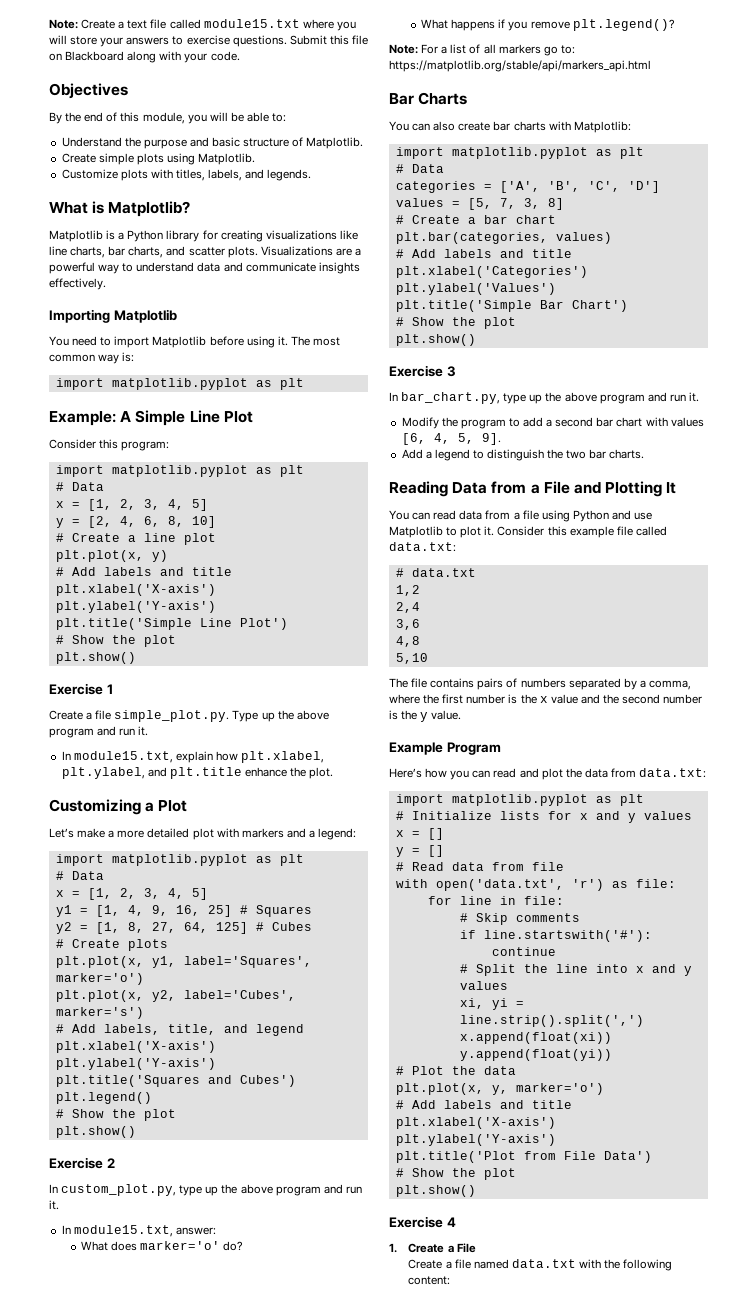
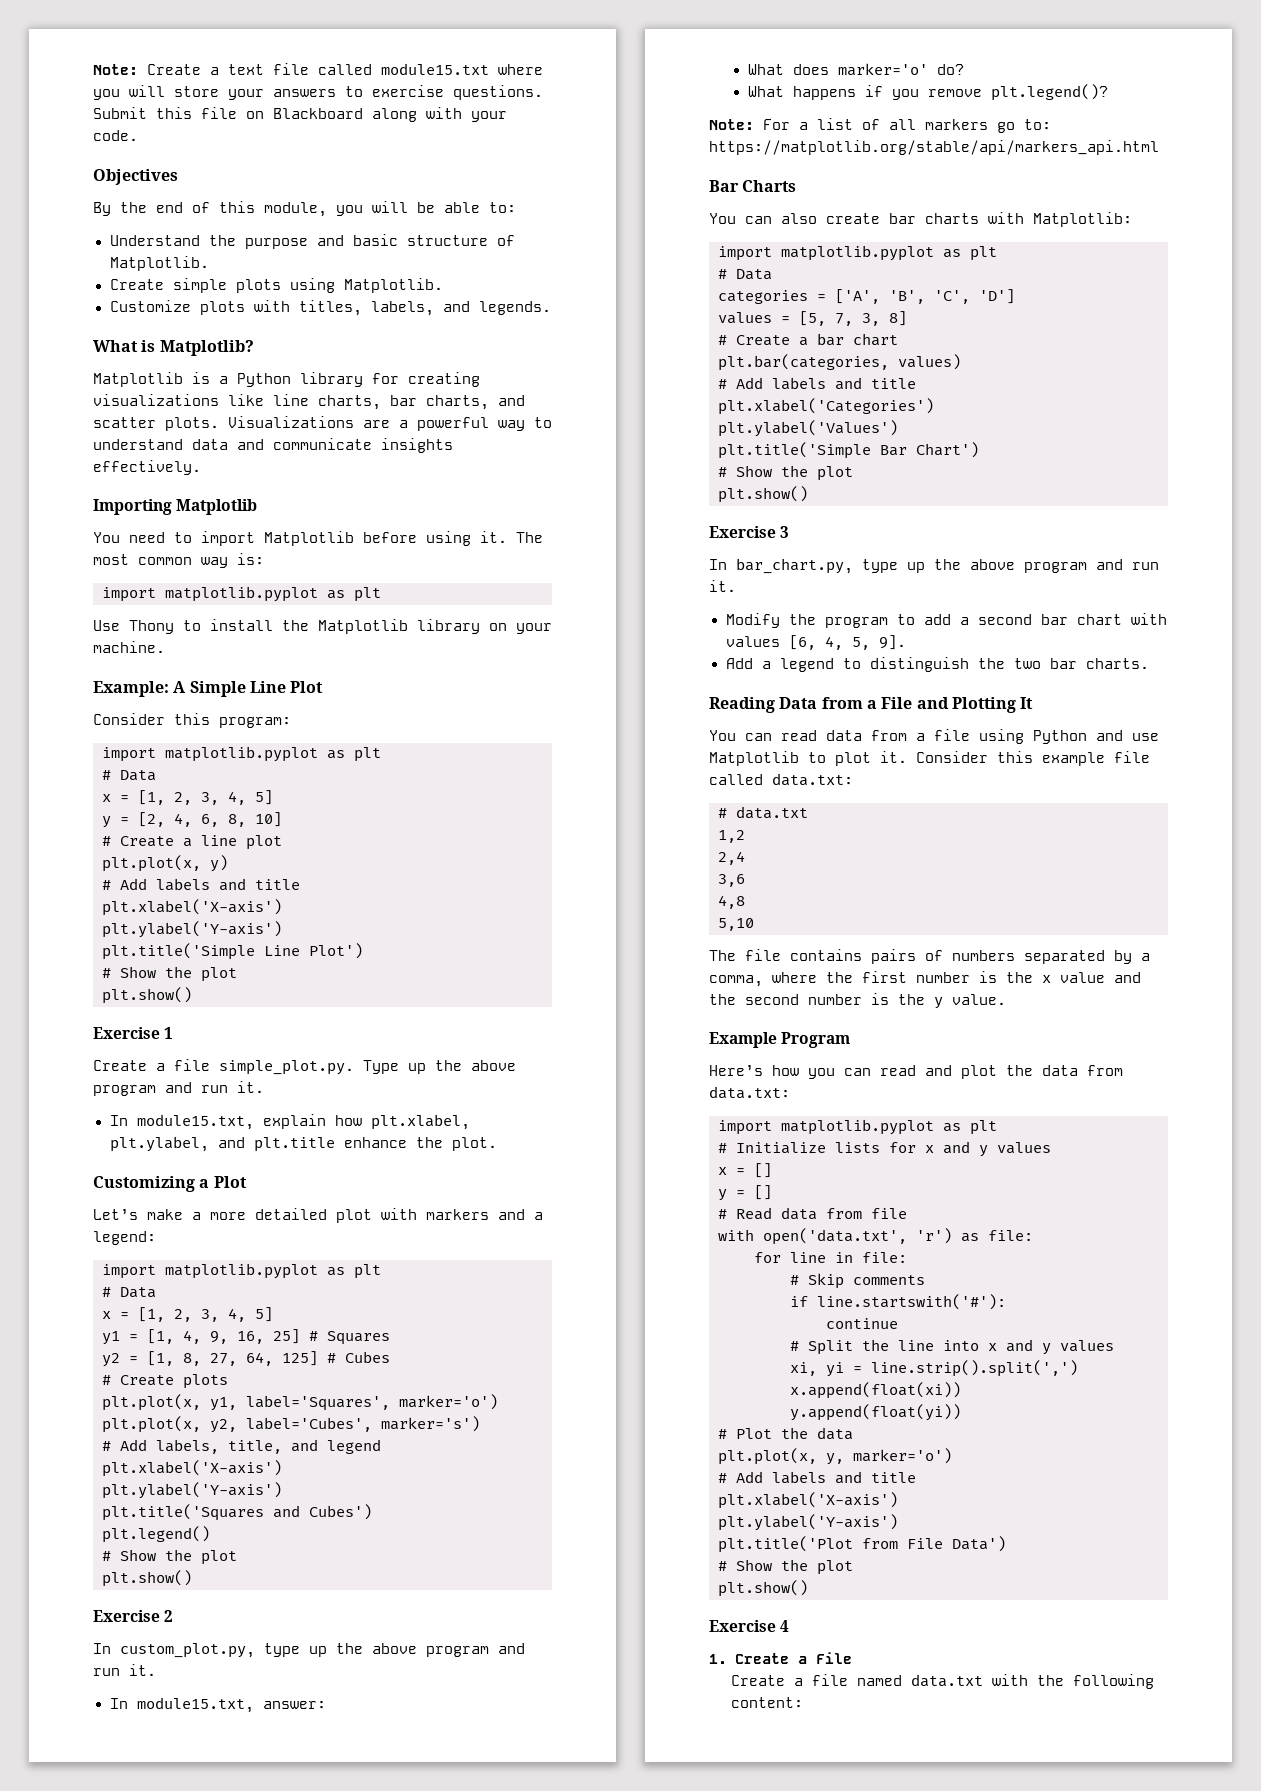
+ Use Thony to install the Matplotlib library on your machine.

